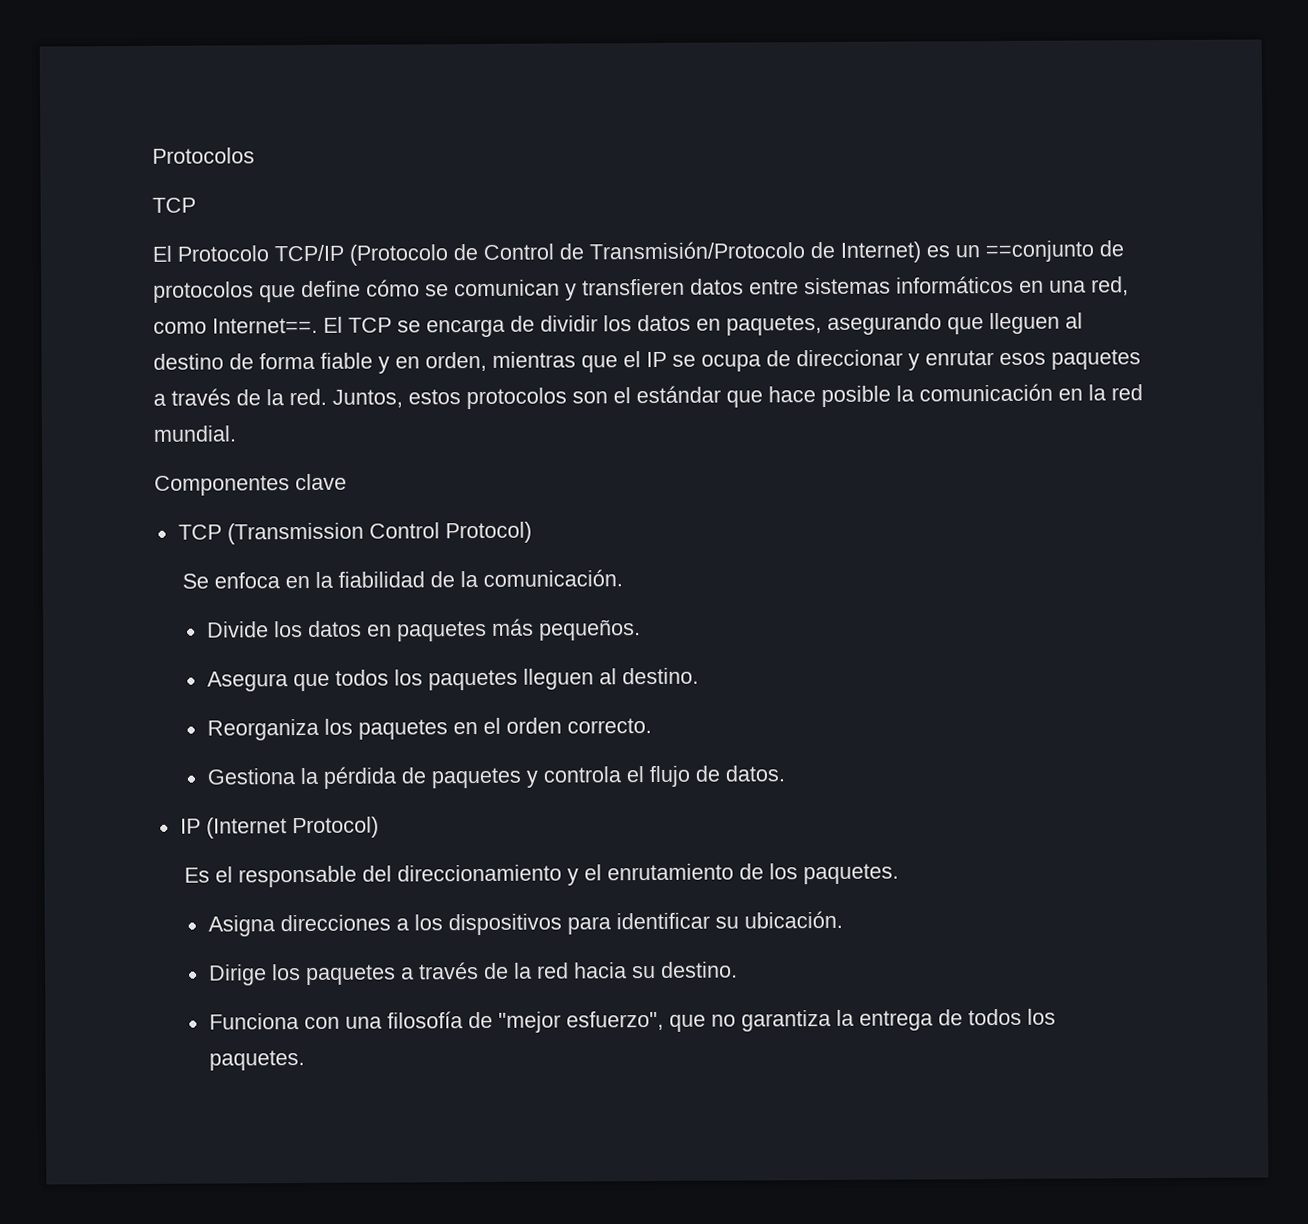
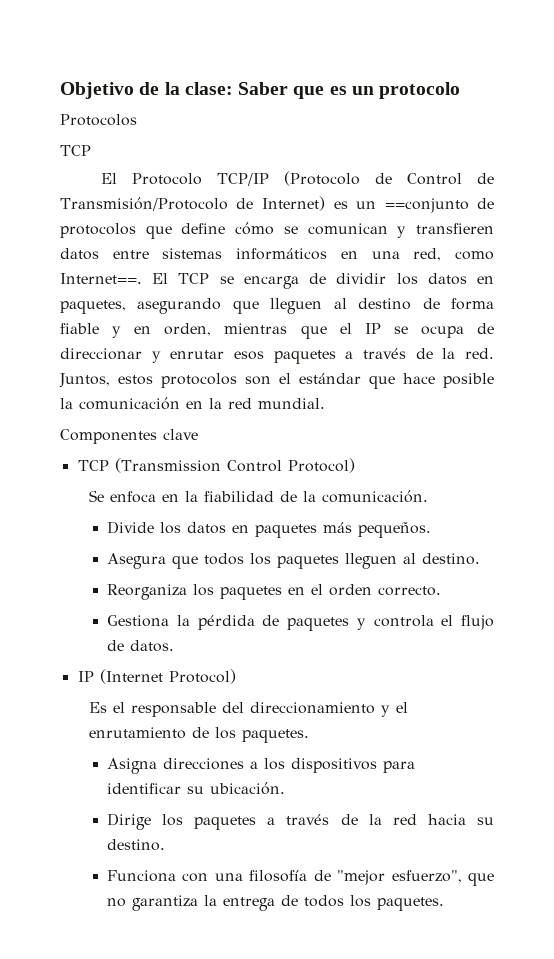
+ Objetivo de la clase: Saber que es un protocolo

